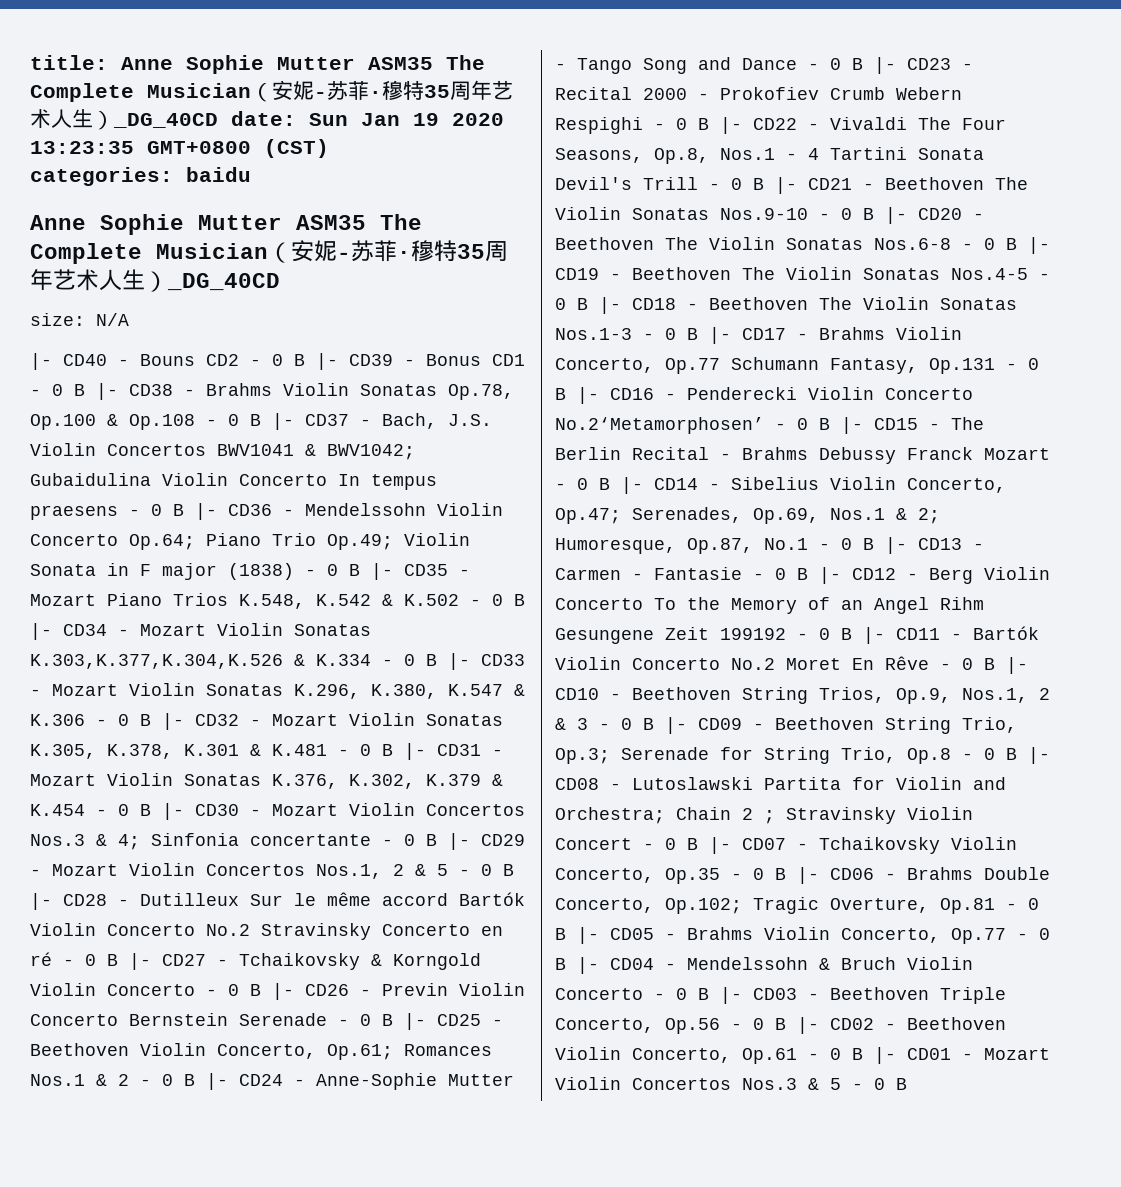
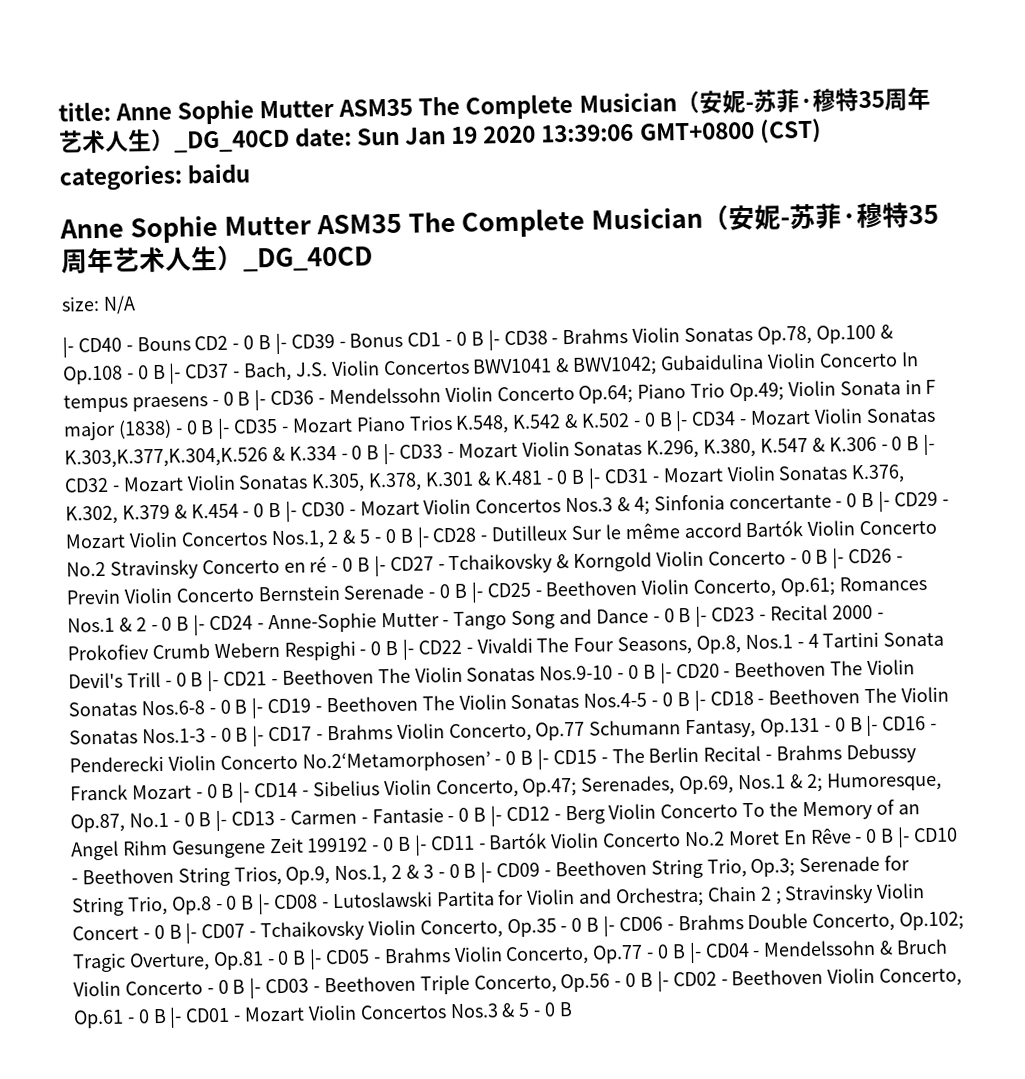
- title: Anne Sophie Mutter ASM35 The Complete Musician（安妮-苏菲·穆特35周年艺术人生）_DG_40CD date: Sun Jan 19 2020 13:23:35 GMT+0800 (CST)
+ title: Anne Sophie Mutter ASM35 The Complete Musician（安妮-苏菲·穆特35周年艺术人生）_DG_40CD date: Sun Jan 19 2020 13:39:06 GMT+0800 (CST)

